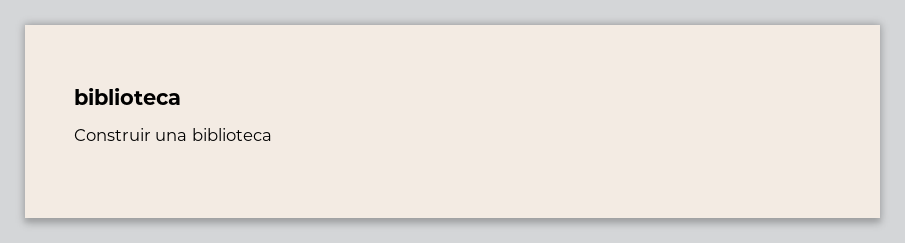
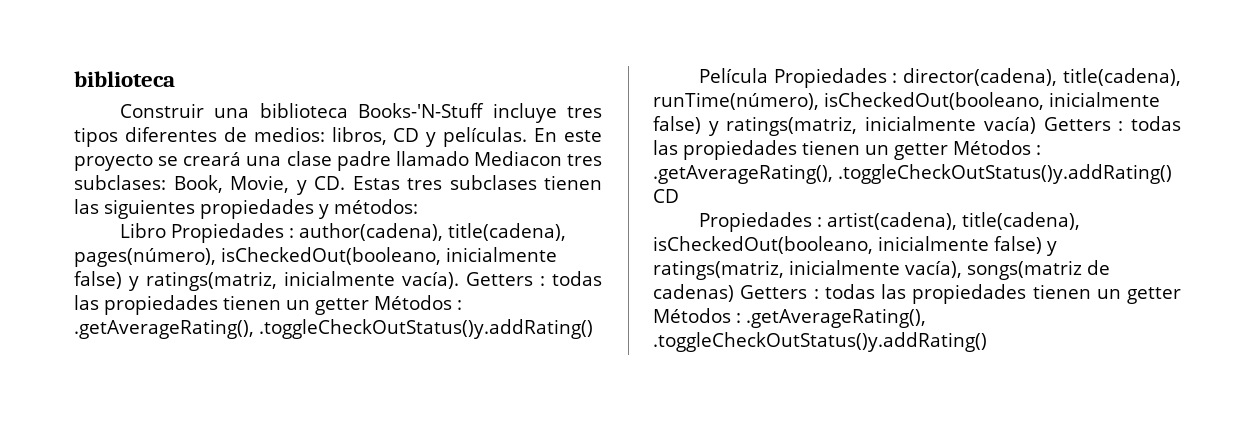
- Construir una biblioteca
+ Construir una biblioteca Books-'N-Stuff incluye tres tipos diferentes de medios: libros, CD y películas. En este proyecto se creará una clase padre llamado Mediacon tres subclases: Book, Movie, y CD. Estas tres subclases tienen las siguientes propiedades y métodos:
+ Libro Propiedades : author(cadena), title(cadena), pages(número), isCheckedOut(booleano, inicialmente false) y ratings(matriz, inicialmente vacía). Getters : todas las propiedades tienen un getter Métodos : .getAverageRating(), .toggleCheckOutStatus()y.addRating()
+ Película Propiedades : director(cadena), title(cadena), runTime(número), isCheckedOut(booleano, inicialmente false) y ratings(matriz, inicialmente vacía) Getters : todas las propiedades tienen un getter Métodos : .getAverageRating(), .toggleCheckOutStatus()y.addRating() CD
+ Propiedades : artist(cadena), title(cadena), isCheckedOut(booleano, inicialmente false) y ratings(matriz, inicialmente vacía), songs(matriz de cadenas) Getters : todas las propiedades tienen un getter Métodos : .getAverageRating(), .toggleCheckOutStatus()y.addRating()

